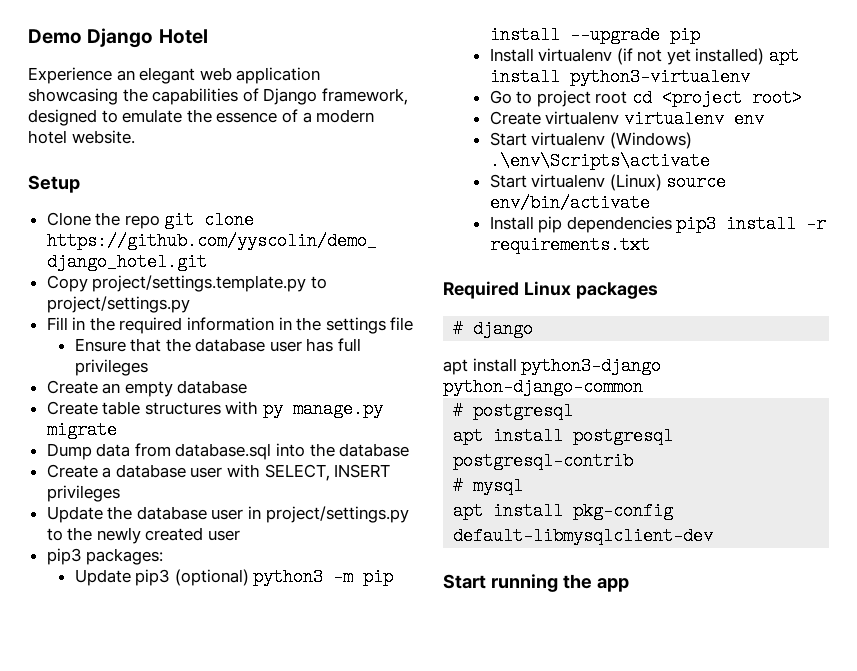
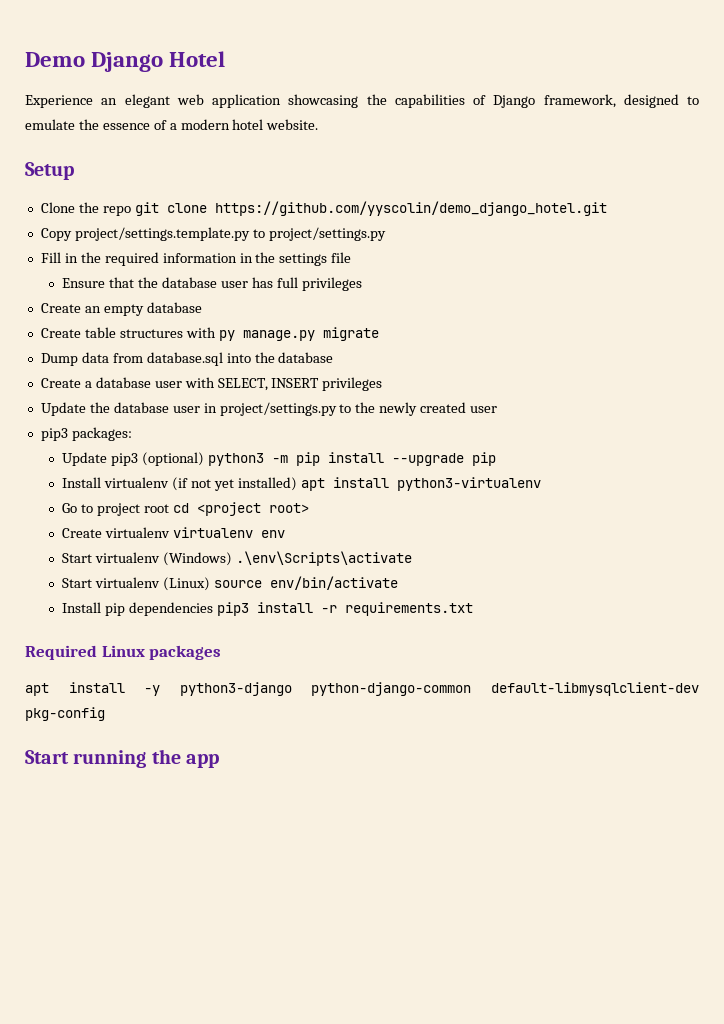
- # django
- apt install python3-django python-django-common
- # postgresql
- apt install postgresql postgresql-contrib
- # mysql
- apt install pkg-config default-libmysqlclient-dev
+ apt install -y python3-django python-django-common default-libmysqlclient-dev pkg-config

